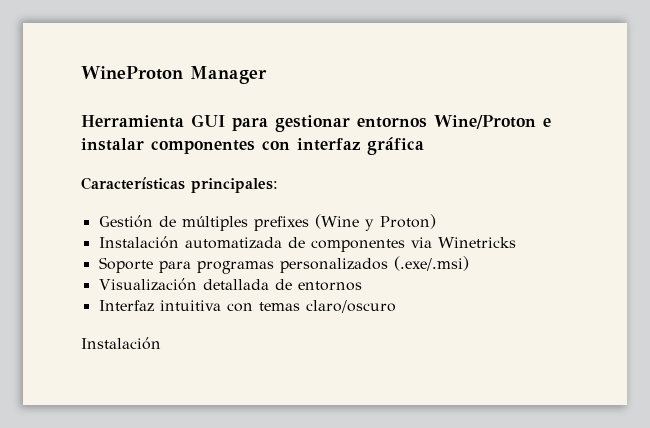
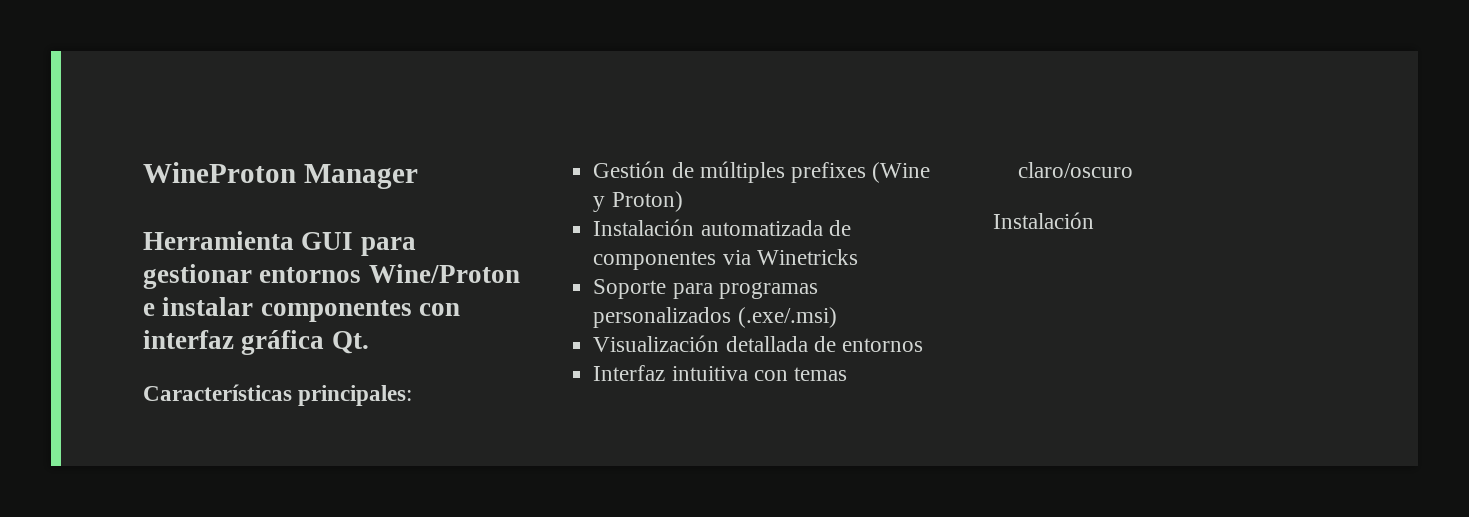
- Herramienta GUI para gestionar entornos Wine/Proton e instalar componentes con interfaz gráfica
+ Herramienta GUI para gestionar entornos Wine/Proton e instalar componentes con interfaz gráfica Qt.

